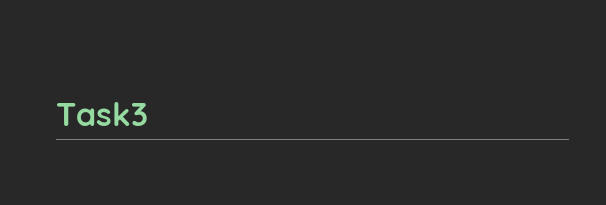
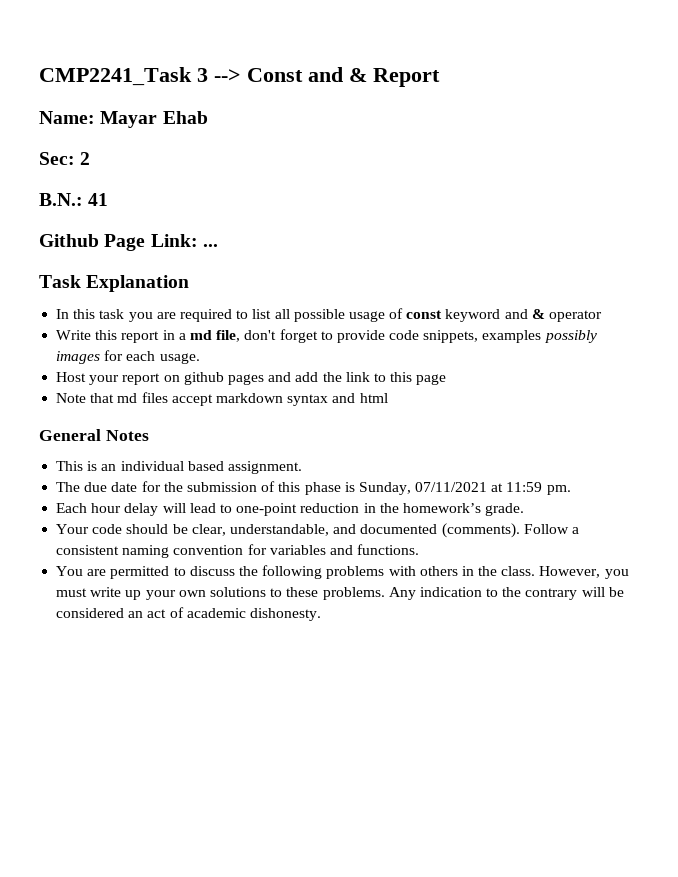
- Task3
+ CMP2241_Task 3 --> Const and & Report
+ Name: Mayar Ehab
+ Sec: 2
+ B.N.: 41
+ Github Page Link: ...
+ Task Explanation
+ In this task you are required to list all possible usage of const keyword and & operator
+ Write this report in a md file, don't forget to provide code snippets, examples possibly images for each usage.
+ Host your report on github pages and add the link to this page
+ Note that md files accept markdown syntax and html
+ General Notes
+ This is an individual based assignment.
+ The due date for the submission of this phase is Sunday, 07/11/2021 at 11:59 pm.
+ Each hour delay will lead to one-point reduction in the homework’s grade.
+ Your code should be clear, understandable, and documented (comments). Follow a consistent naming convention for variables and functions.
+ You are permitted to discuss the following problems with others in the class. However, you must write up your own solutions to these problems. Any indication to the contrary will be considered an act of academic dishonesty.

